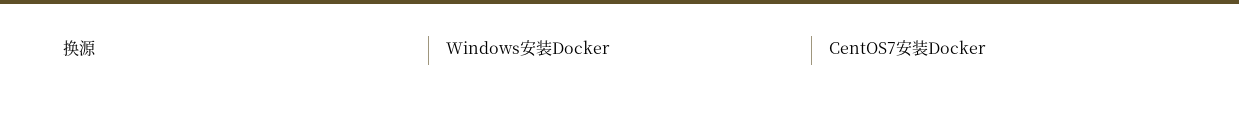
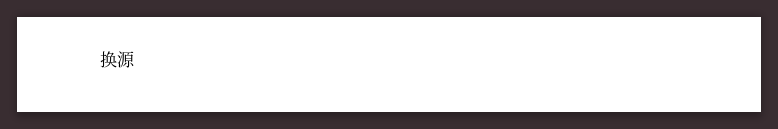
- Windows安装Docker
- CentOS7安装Docker

